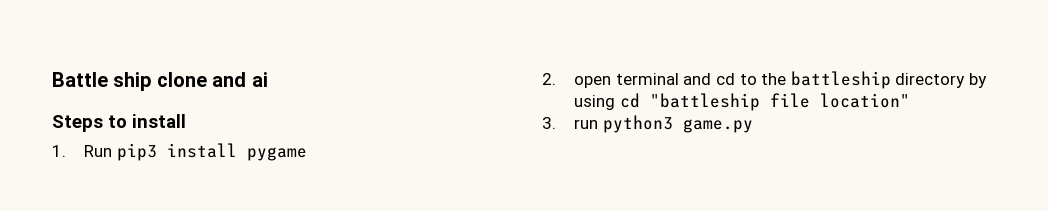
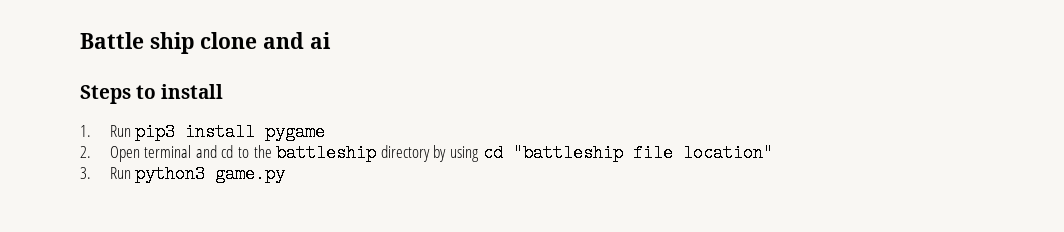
- 2. open terminal and cd to the battleship directory by using cd "battleship file location"
+ 2. Open terminal and cd to the battleship directory by using cd "battleship file location"
- 3. run python3 game.py
+ 3. Run python3 game.py

